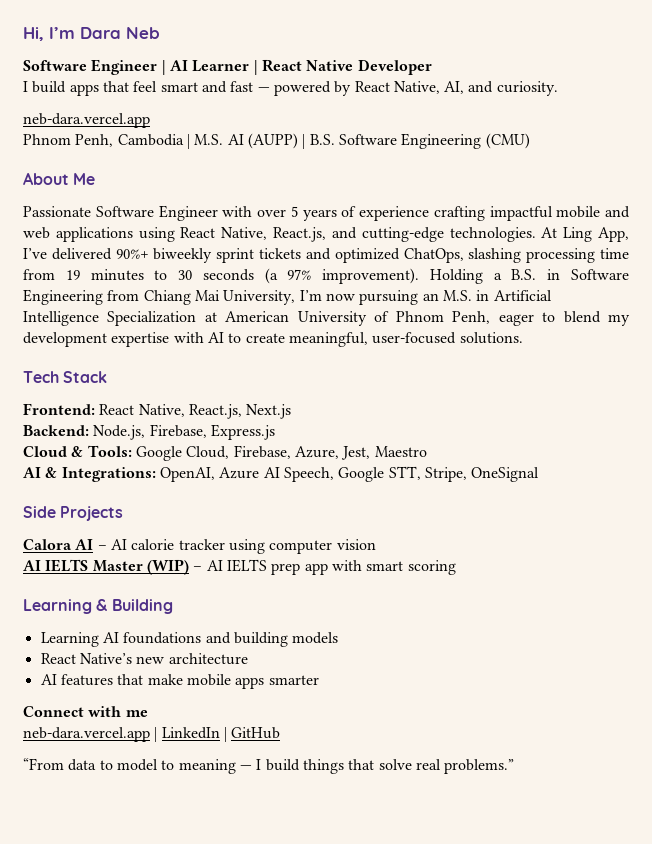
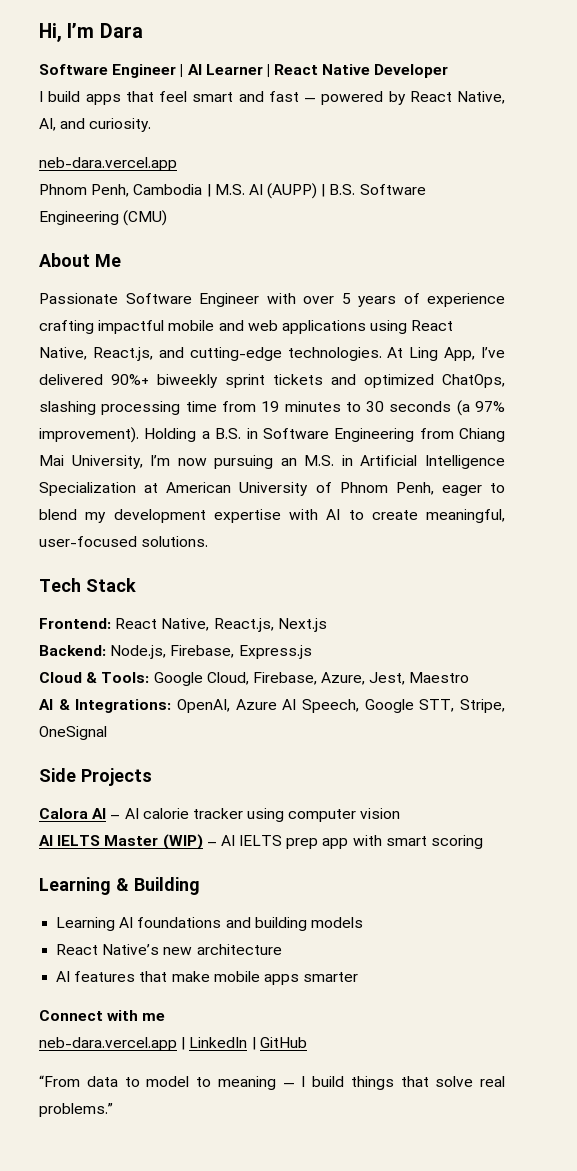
- Hi, I’m Dara Neb
+ Hi, I’m Dara

